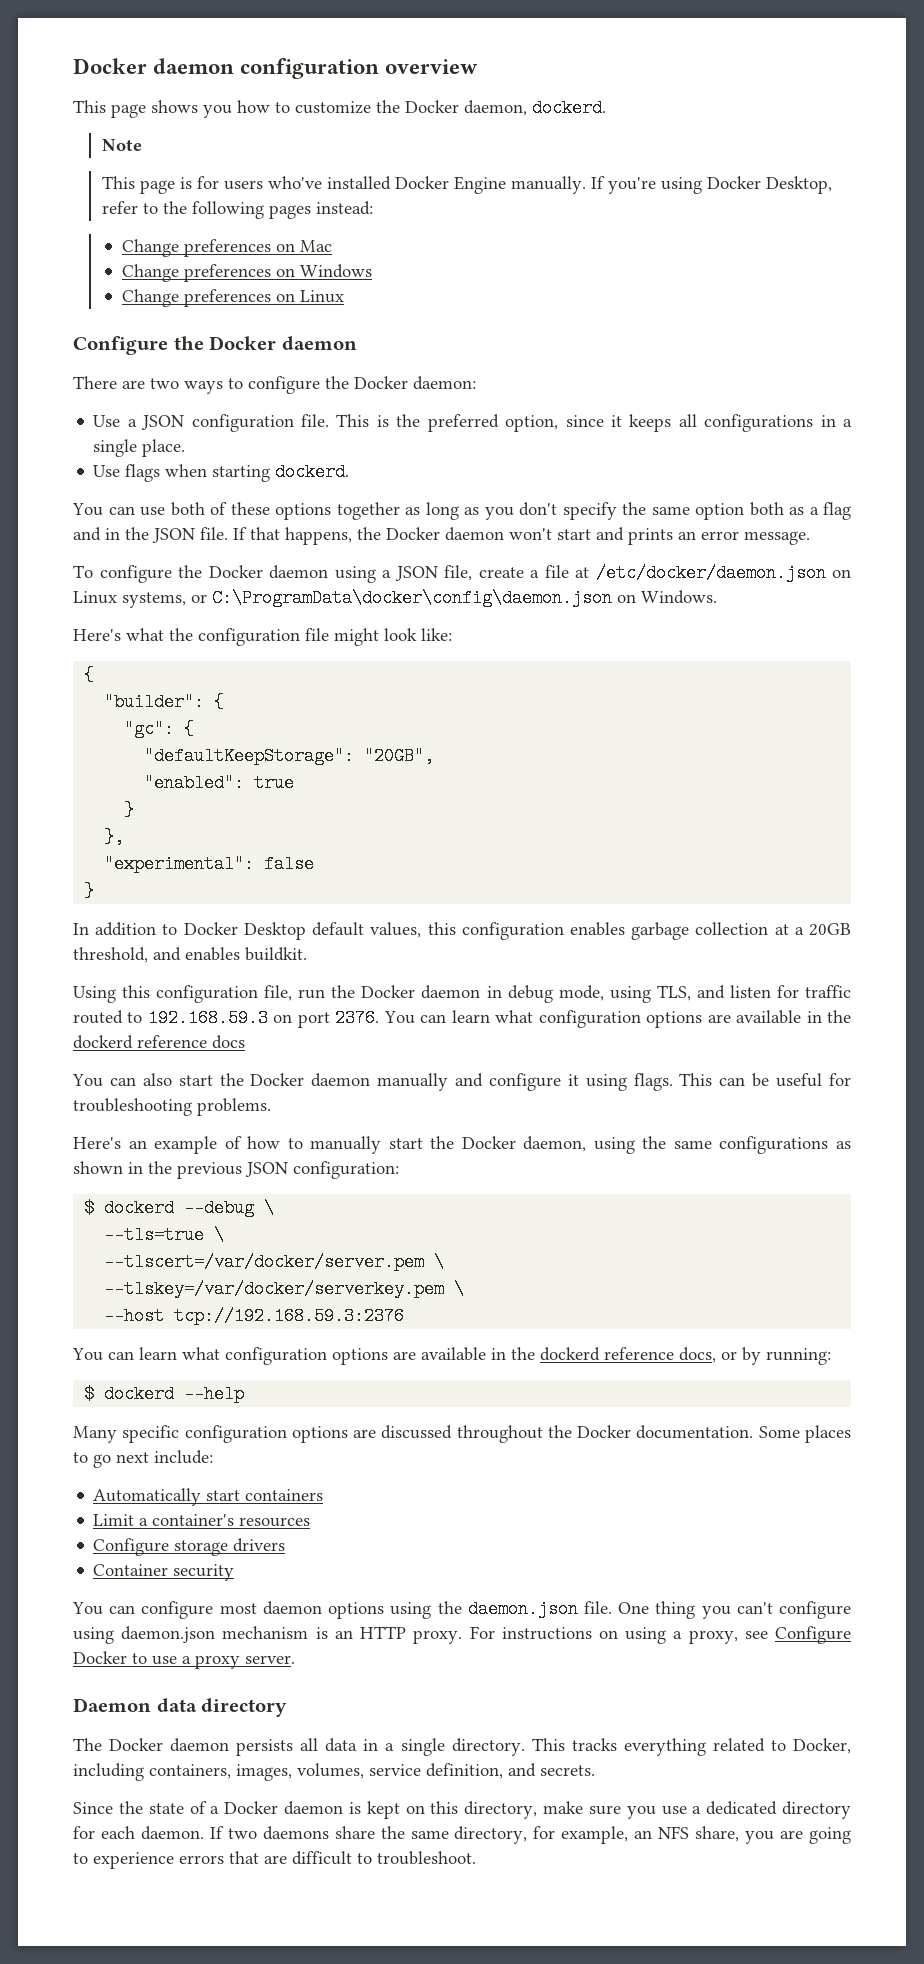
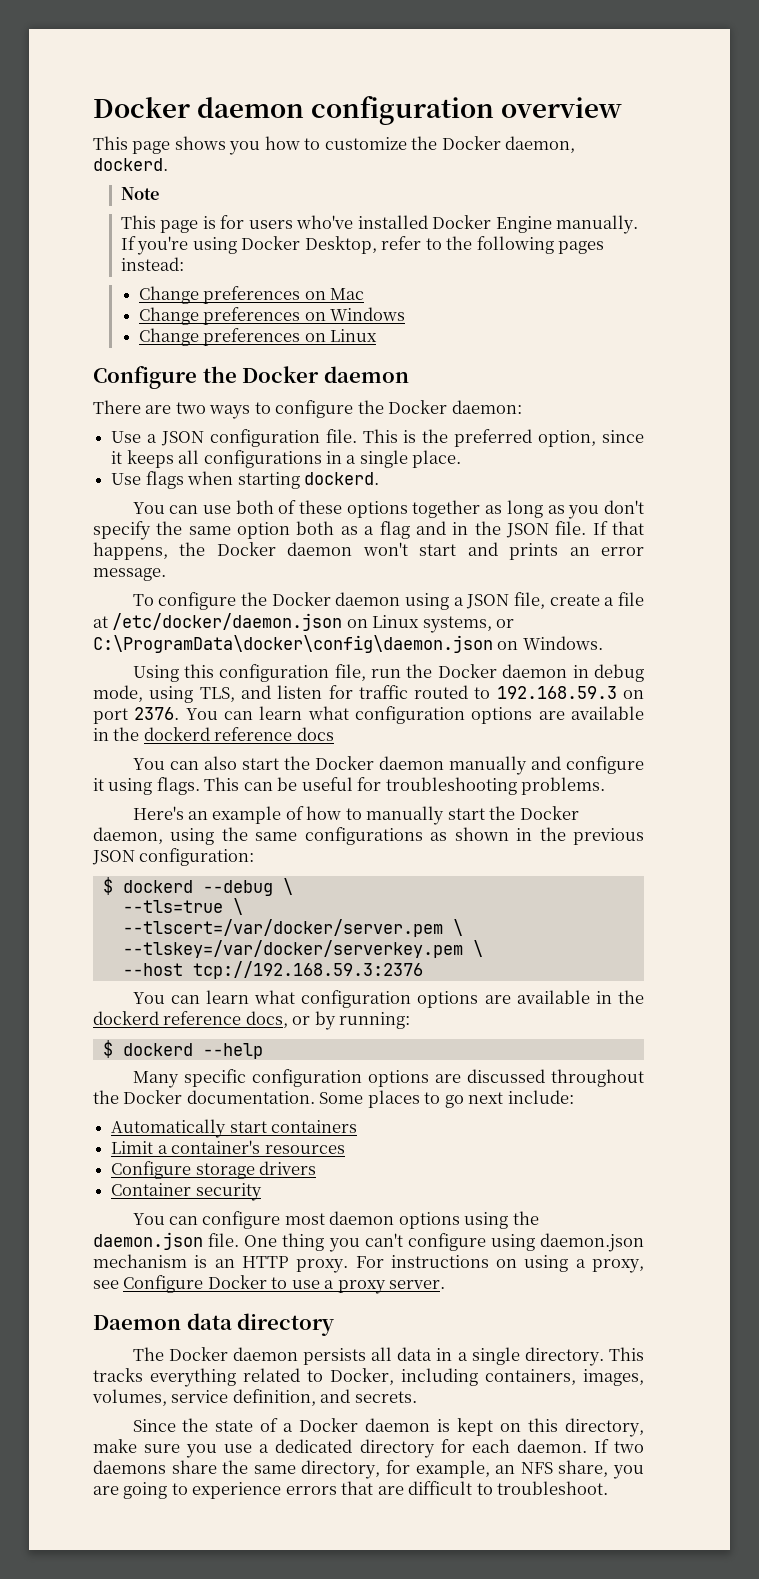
- Here's what the configuration file might look like:
- {
- "builder": {
- "gc": {
- "defaultKeepStorage": "20GB",
- "enabled": true
- }
- },
- "experimental": false
- }
- In addition to Docker Desktop default values, this configuration enables garbage collection at a 20GB threshold, and enables buildkit.

